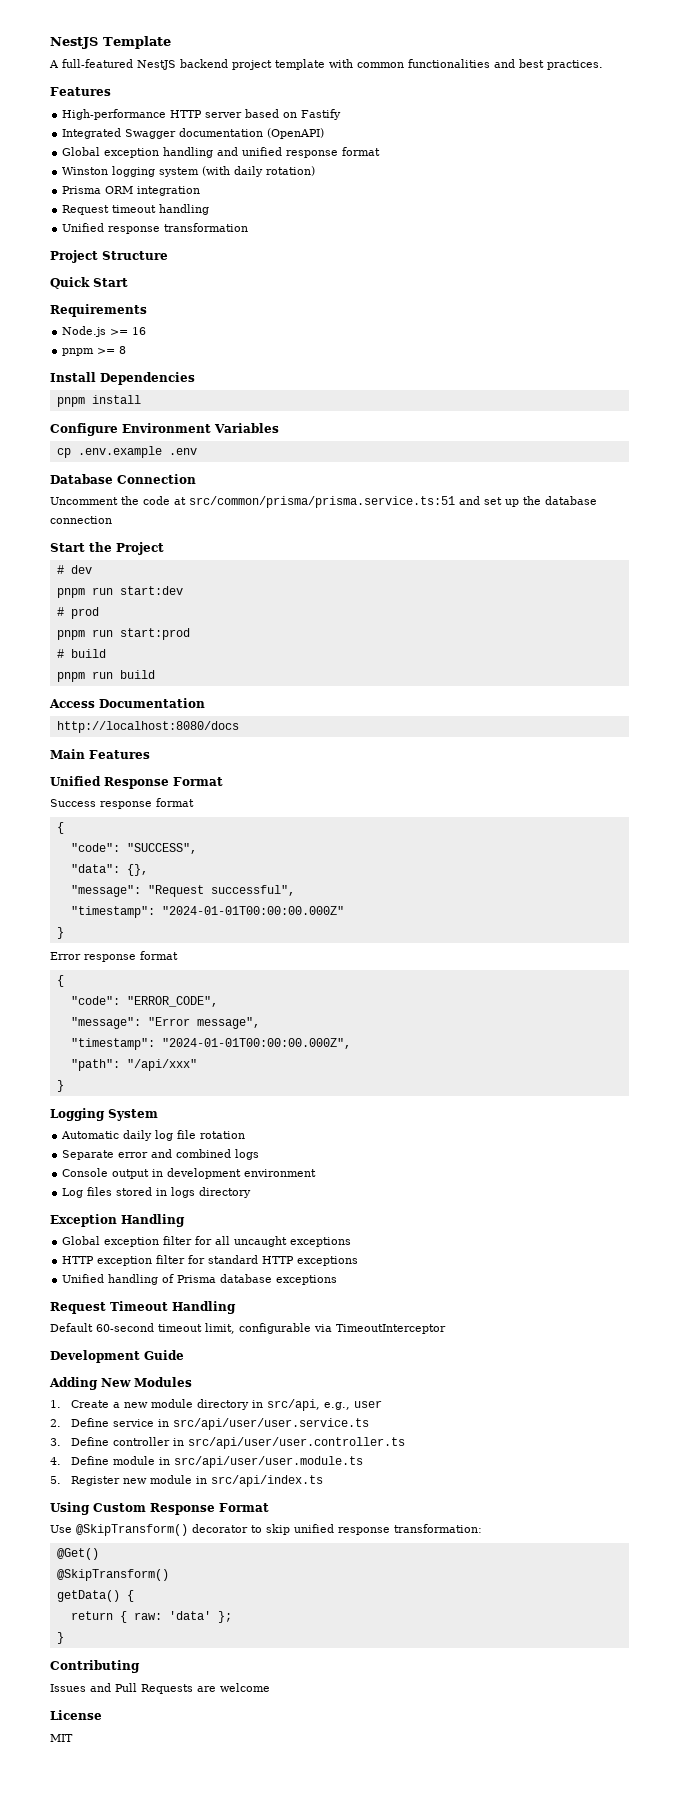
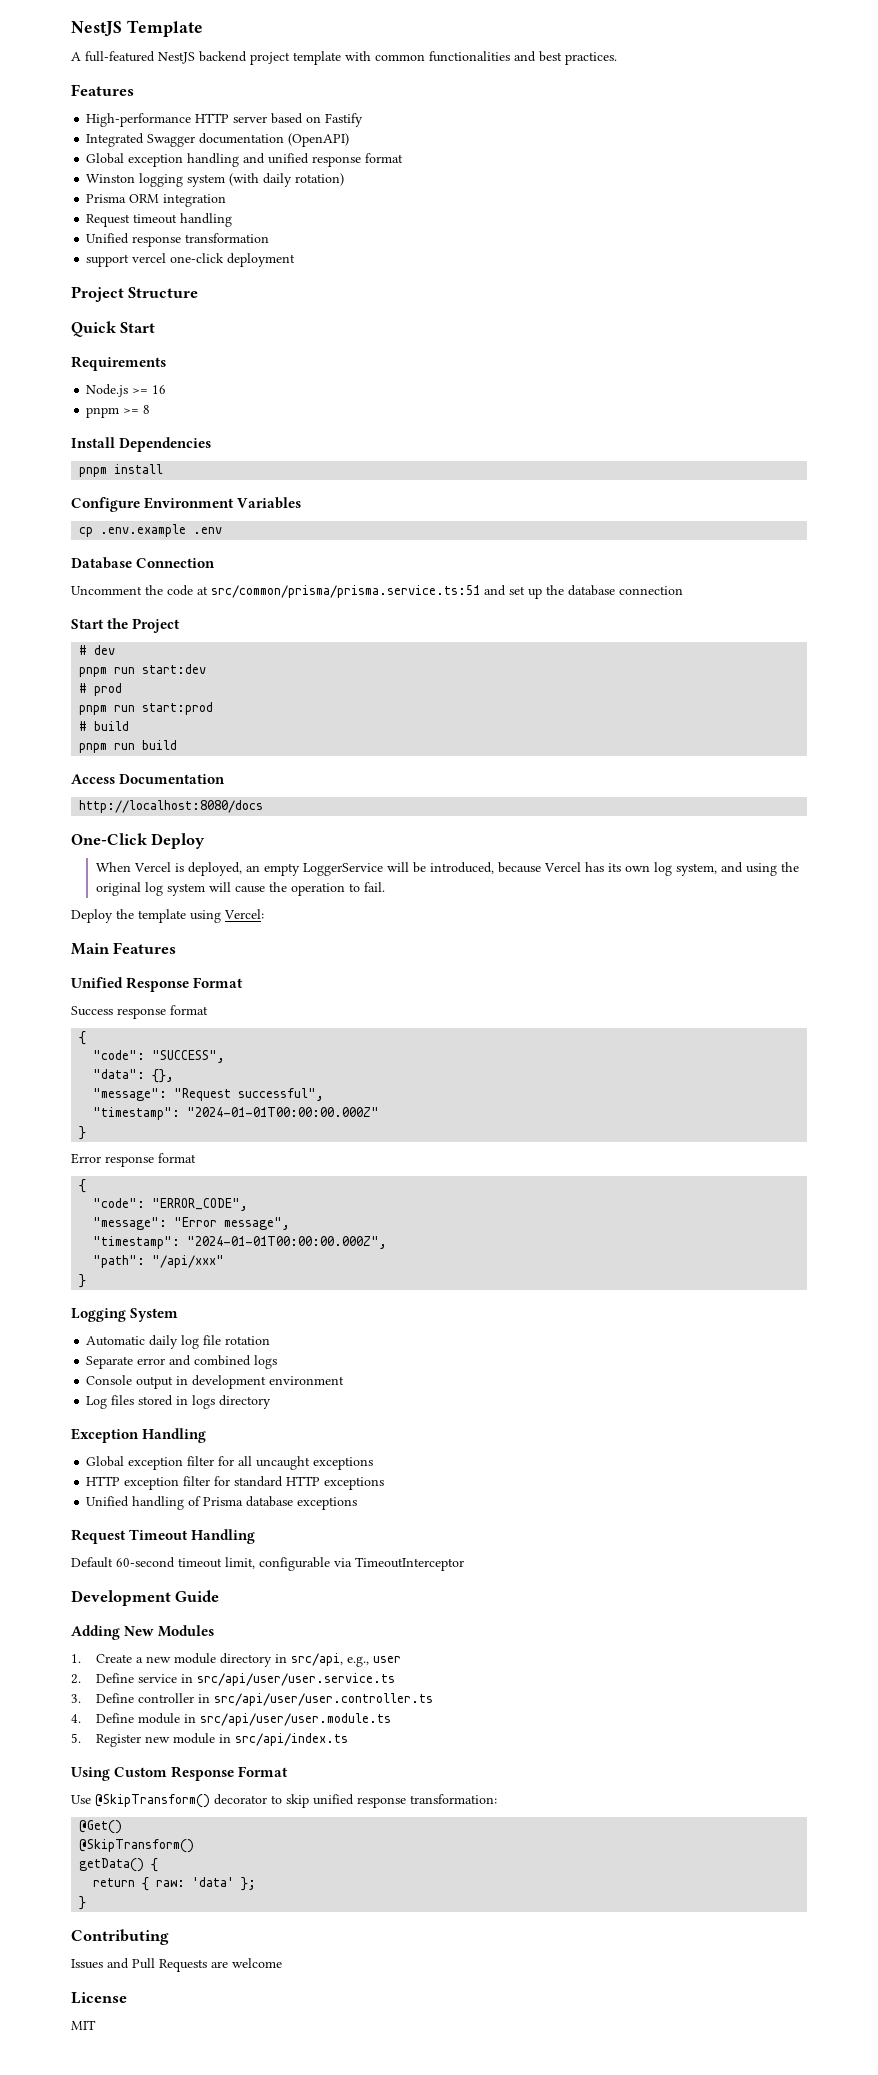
+ support vercel one-click deployment
+ One-Click Deploy
+ When Vercel is deployed, an empty LoggerService will be introduced, because Vercel has its own log system, and using the original log system will cause the operation to fail.
+ Deploy the template using Vercel:

